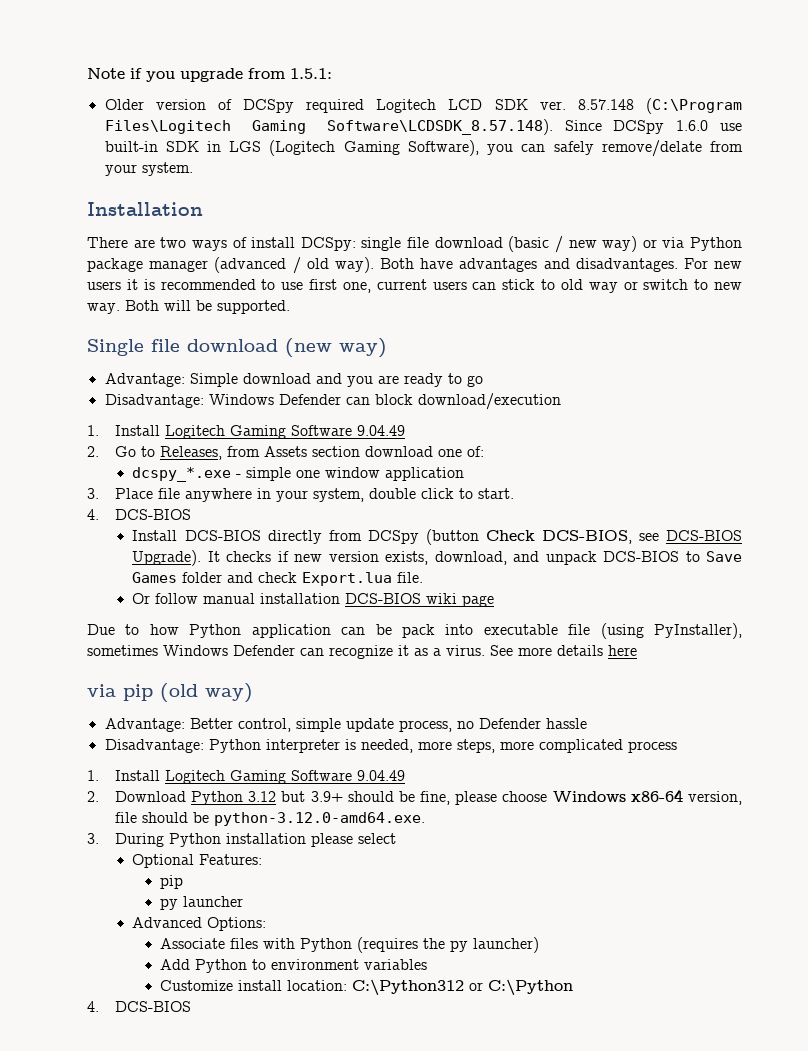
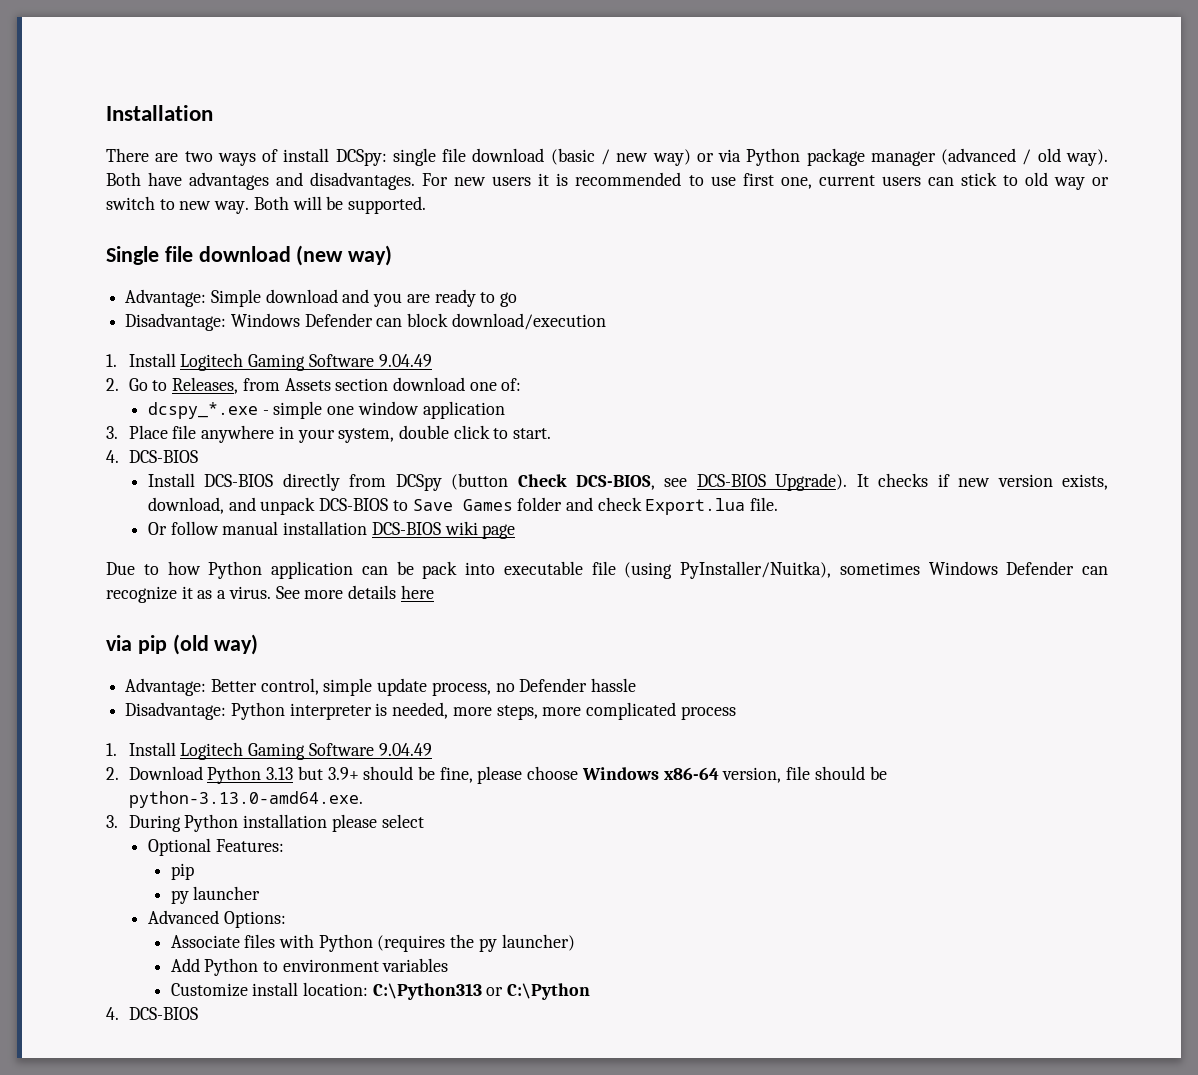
- Note if you upgrade from 1.5.1:
- Older version of DCSpy required Logitech LCD SDK ver. 8.57.148 (C:\Program Files\Logitech Gaming Software\LCDSDK_8.57.148). Since DCSpy 1.6.0 use built-in SDK in LGS (Logitech Gaming Software), you can safely remove/delate from your system.
- Due to how Python application can be pack into executable file (using PyInstaller), sometimes Windows Defender can recognize it as a virus.
+ Due to how Python application can be pack into executable file (using PyInstaller/Nuitka), sometimes Windows Defender can recognize it as a virus.
- 2. Download Python 3.12 but 3.9+ should be fine, please choose Windows x86-64 version, file should be python-3.12.0-amd64.exe.
+ 2. Download Python 3.13 but 3.9+ should be fine, please choose Windows x86-64 version, file should be python-3.13.0-amd64.exe.
- Customize install location: C:\Python312 or C:\Python
+ Customize install location: C:\Python313 or C:\Python

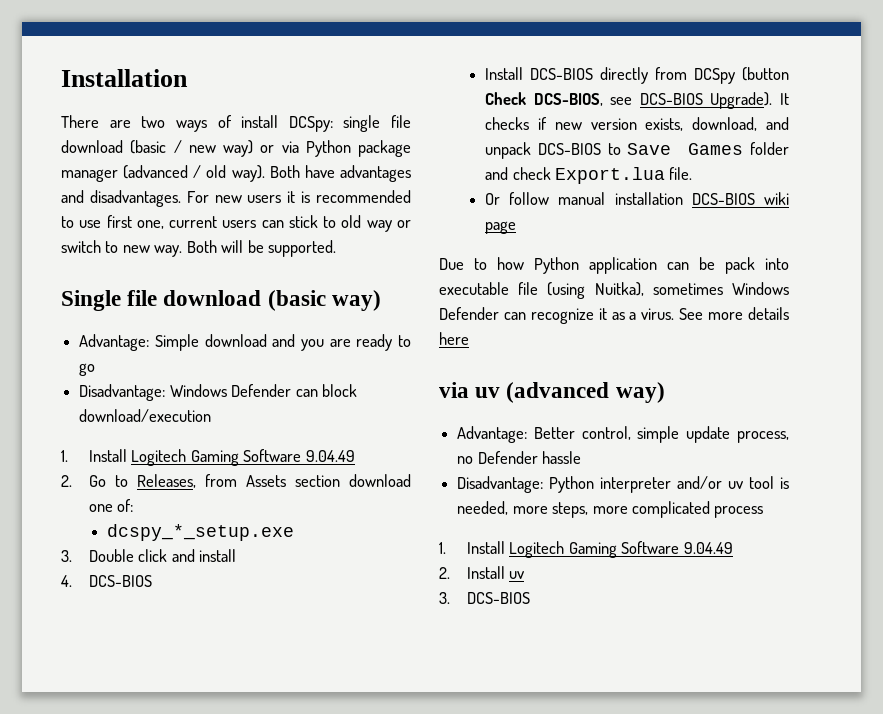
- Single file download (new way)
+ Single file download (basic way)
- dcspy_*.exe - simple one window application
- 3. Place file anywhere in your system, double click to start.
+ dcspy_*_setup.exe
+ 3. Double click and install
- Due to how Python application can be pack into executable file (using PyInstaller/Nuitka), sometimes Windows Defender can recognize it as a virus.
+ Due to how Python application can be pack into executable file (using Nuitka), sometimes Windows Defender can recognize it as a virus.
- via pip (old way)
+ via uv (advanced way)
- Disadvantage: Python interpreter is needed, more steps, more complicated process
+ Disadvantage: Python interpreter and/or uv tool is needed, more steps, more complicated process
- 2. Download Python 3.13 but 3.9+ should be fine, please choose Windows x86-64 version, file should be python-3.13.0-amd64.exe.
- 3. During Python installation please select
- Optional Features:
- pip
- py launcher
- Advanced Options:
- Associate files with Python (requires the py launcher)
- Add Python to environment variables
- Customize install location: C:\Python313 or C:\Python
- 4. DCS-BIOS
+ 2. Install uv
+ 3. DCS-BIOS

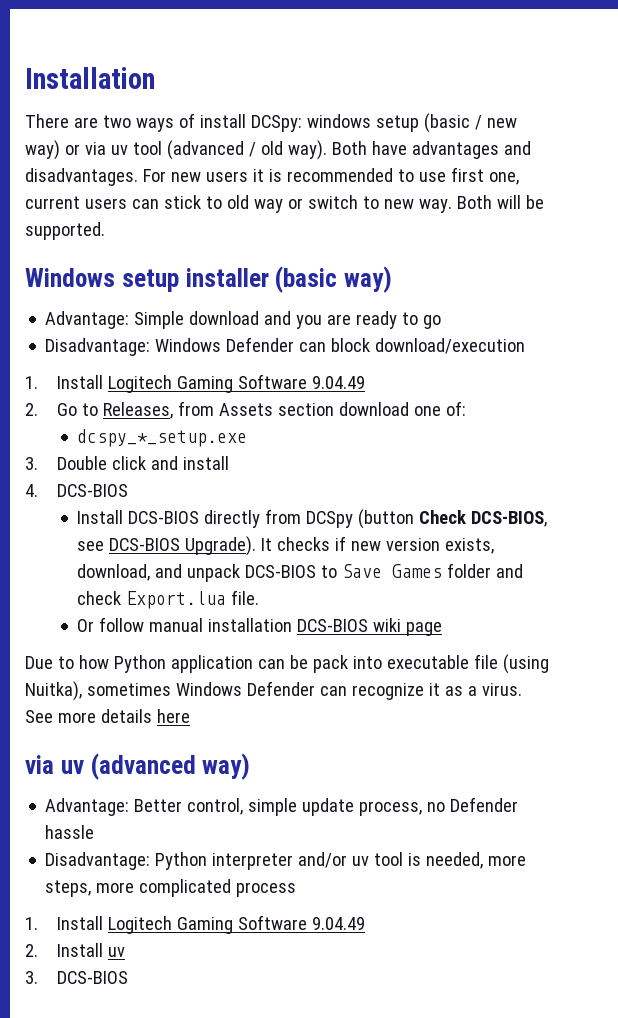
- There are two ways of install DCSpy: single file download (basic / new way) or via Python package manager (advanced / old way).
+ There are two ways of install DCSpy: windows setup (basic / new way) or via uv tool (advanced / old way).
- Single file download (basic way)
+ Windows setup installer (basic way)

